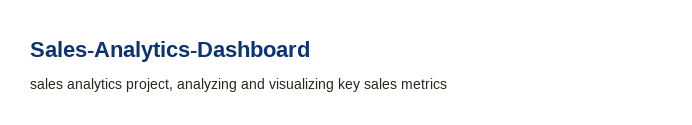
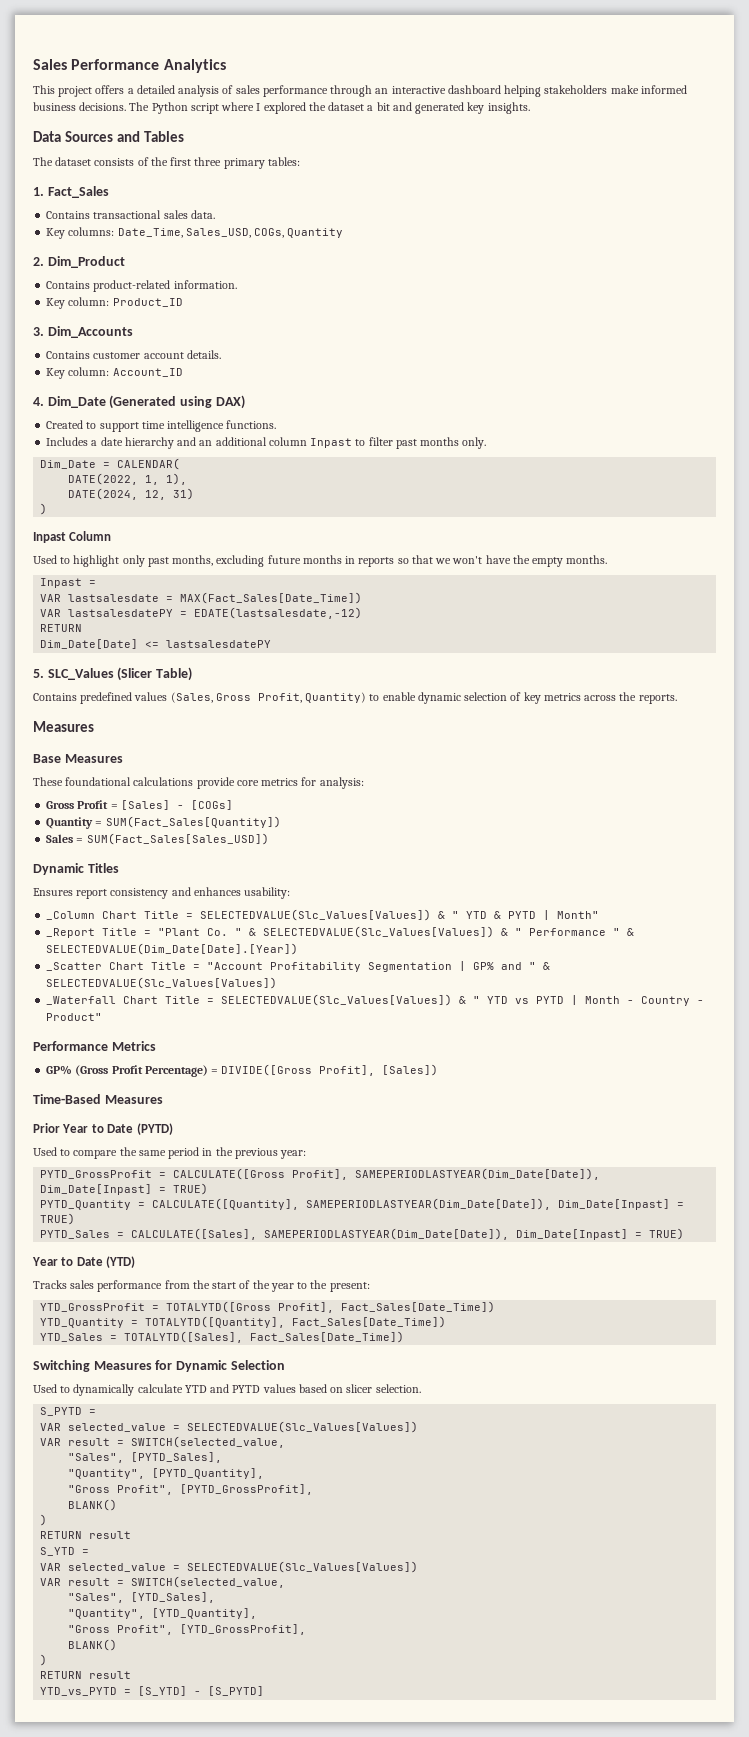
- Sales-Analytics-Dashboard
- sales analytics project, analyzing and visualizing key sales metrics
+ Sales Performance Analytics
+ This project offers a detailed analysis of sales performance through an interactive dashboard helping stakeholders make informed business decisions. The Python script where I explored the dataset a bit and generated key insights.
+ Data Sources and Tables
+ The dataset consists of the first three primary tables:
+ 1. Fact_Sales
+ Contains transactional sales data.
+ Key columns: Date_Time, Sales_USD, COGs, Quantity
+ 2. Dim_Product
+ Contains product-related information.
+ Key column: Product_ID
+ 3. Dim_Accounts
+ Contains customer account details.
+ Key column: Account_ID
+ 4. Dim_Date (Generated using DAX)
+ Created to support time intelligence functions.
+ Includes a date hierarchy and an additional column Inpast to filter past months only.
+ Dim_Date = CALENDAR(
+ DATE(2022, 1, 1),
+ DATE(2024, 12, 31)
+ )
+ Inpast Column
+ Used to highlight only past months, excluding future months in reports so that we won't have the empty months.
+ Inpast =
+ VAR lastsalesdate = MAX(Fact_Sales[Date_Time])
+ VAR lastsalesdatePY = EDATE(lastsalesdate,-12)
+ RETURN
+ Dim_Date[Date] <= lastsalesdatePY
+ 5. SLC_Values (Slicer Table)
+ Contains predefined values (Sales, Gross Profit, Quantity) to enable dynamic selection of key metrics across the reports.
+ Measures
+ Base Measures
+ These foundational calculations provide core metrics for analysis:
+ Gross Profit = [Sales] - [COGs]
+ Quantity = SUM(Fact_Sales[Quantity])
+ Sales = SUM(Fact_Sales[Sales_USD])
+ Dynamic Titles
+ Ensures report consistency and enhances usability:
+ _Column Chart Title = SELECTEDVALUE(Slc_Values[Values]) & " YTD & PYTD | Month"
+ _Report Title = "Plant Co. " & SELECTEDVALUE(Slc_Values[Values]) & " Performance " & SELECTEDVALUE(Dim_Date[Date].[Year])
+ _Scatter Chart Title = "Account Profitability Segmentation | GP% and " & SELECTEDVALUE(Slc_Values[Values])
+ _Waterfall Chart Title = SELECTEDVALUE(Slc_Values[Values]) & " YTD vs PYTD | Month - Country - Product"
+ Performance Metrics
+ GP% (Gross Profit Percentage) = DIVIDE([Gross Profit], [Sales])
+ Time-Based Measures
+ Prior Year to Date (PYTD)
+ Used to compare the same period in the previous year:
+ PYTD_GrossProfit = CALCULATE([Gross Profit], SAMEPERIODLASTYEAR(Dim_Date[Date]), Dim_Date[Inpast] = TRUE)
+ PYTD_Quantity = CALCULATE([Quantity], SAMEPERIODLASTYEAR(Dim_Date[Date]), Dim_Date[Inpast] = TRUE)
+ PYTD_Sales = CALCULATE([Sales], SAMEPERIODLASTYEAR(Dim_Date[Date]), Dim_Date[Inpast] = TRUE)
+ Year to Date (YTD)
+ Tracks sales performance from the start of the year to the present:
+ YTD_GrossProfit = TOTALYTD([Gross Profit], Fact_Sales[Date_Time])
+ YTD_Quantity = TOTALYTD([Quantity], Fact_Sales[Date_Time])
+ YTD_Sales = TOTALYTD([Sales], Fact_Sales[Date_Time])
+ Switching Measures for Dynamic Selection
+ Used to dynamically calculate YTD and PYTD values based on slicer selection.
+ S_PYTD =
+ VAR selected_value = SELECTEDVALUE(Slc_Values[Values])
+ VAR result = SWITCH(selected_value,
+ "Sales", [PYTD_Sales],
+ "Quantity", [PYTD_Quantity],
+ "Gross Profit", [PYTD_GrossProfit],
+ BLANK()
+ )
+ RETURN result
+ S_YTD =
+ VAR selected_value = SELECTEDVALUE(Slc_Values[Values])
+ VAR result = SWITCH(selected_value,
+ "Sales", [YTD_Sales],
+ "Quantity", [YTD_Quantity],
+ "Gross Profit", [YTD_GrossProfit],
+ BLANK()
+ )
+ RETURN result
+ YTD_vs_PYTD = [S_YTD] - [S_PYTD]

